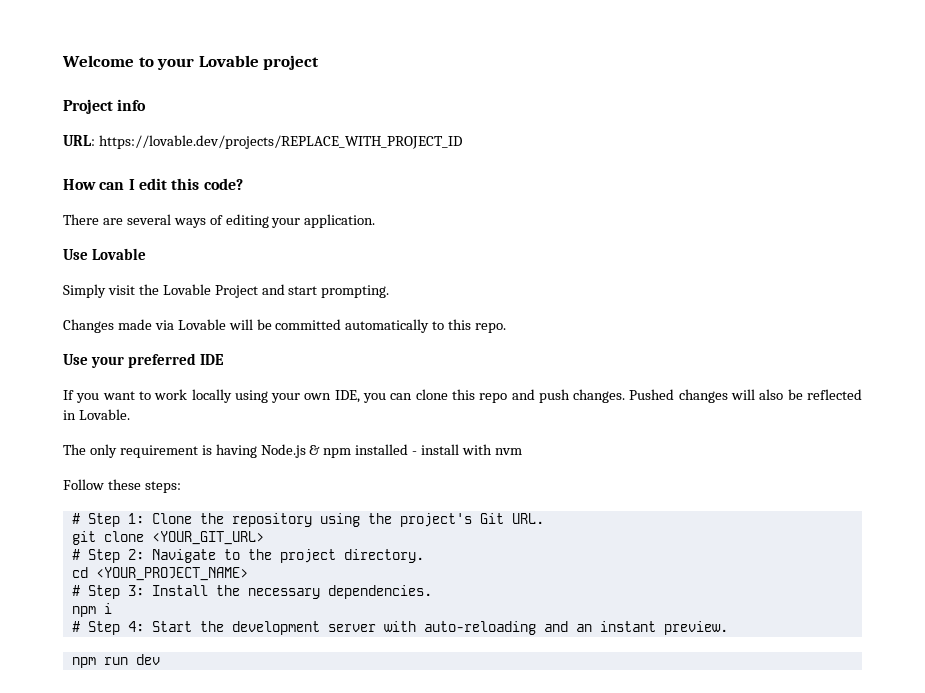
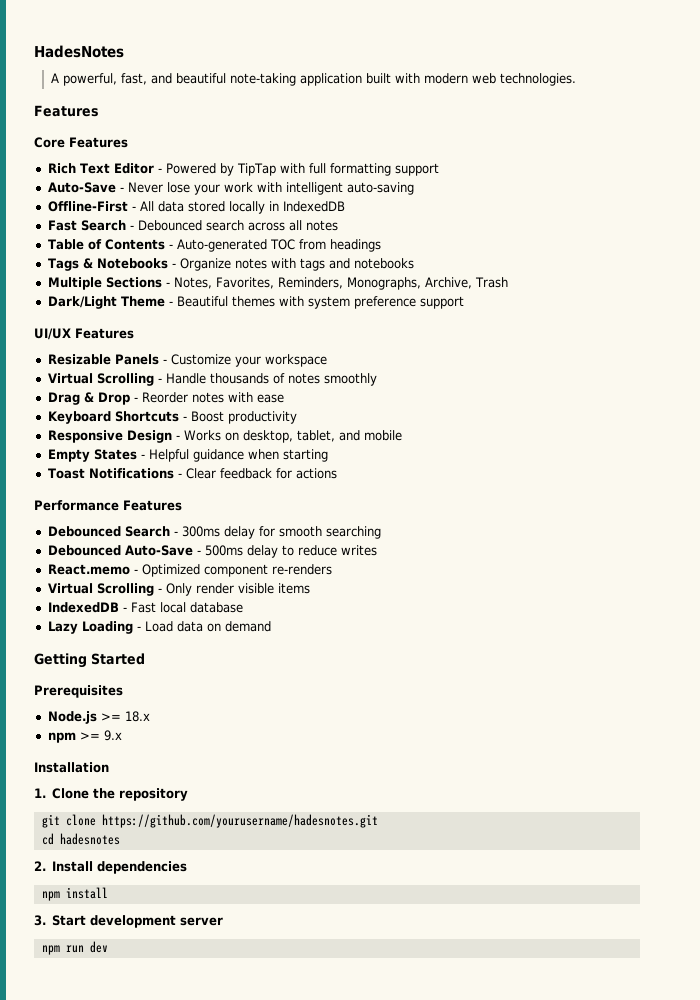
- Welcome to your Lovable project
- Project info
- URL: https://lovable.dev/projects/REPLACE_WITH_PROJECT_ID
- How can I edit this code?
- There are several ways of editing your application.
- Use Lovable
- Simply visit the Lovable Project and start prompting.
- Changes made via Lovable will be committed automatically to this repo.
- Use your preferred IDE
- If you want to work locally using your own IDE, you can clone this repo and push changes. Pushed changes will also be reflected in Lovable.
- The only requirement is having Node.js & npm installed - install with nvm
- Follow these steps:
- # Step 1: Clone the repository using the project's Git URL.
- git clone <YOUR_GIT_URL>
- # Step 2: Navigate to the project directory.
- cd <YOUR_PROJECT_NAME>
- # Step 3: Install the necessary dependencies.
- npm i
- # Step 4: Start the development server with auto-reloading and an instant preview.
+ HadesNotes
+ A powerful, fast, and beautiful note-taking application built with modern web technologies.
+ Features
+ Core Features
+ Rich Text Editor - Powered by TipTap with full formatting support
+ Auto-Save - Never lose your work with intelligent auto-saving
+ Offline-First - All data stored locally in IndexedDB
+ Fast Search - Debounced search across all notes
+ Table of Contents - Auto-generated TOC from headings
+ Tags & Notebooks - Organize notes with tags and notebooks
+ Multiple Sections - Notes, Favorites, Reminders, Monographs, Archive, Trash
+ Dark/Light Theme - Beautiful themes with system preference support
+ UI/UX Features
+ Resizable Panels - Customize your workspace
+ Virtual Scrolling - Handle thousands of notes smoothly
+ Drag & Drop - Reorder notes with ease
+ Keyboard Shortcuts - Boost productivity
+ Responsive Design - Works on desktop, tablet, and mobile
+ Empty States - Helpful guidance when starting
+ Toast Notifications - Clear feedback for actions
+ Performance Features
+ Debounced Search - 300ms delay for smooth searching
+ Debounced Auto-Save - 500ms delay to reduce writes
+ React.memo - Optimized component re-renders
+ Virtual Scrolling - Only render visible items
+ IndexedDB - Fast local database
+ Lazy Loading - Load data on demand
+ Getting Started
+ Prerequisites
+ Node.js >= 18.x
+ npm >= 9.x
+ Installation
+ 1. Clone the repository
+ git clone https://github.com/yourusername/hadesnotes.git
+ cd hadesnotes
+ 2. Install dependencies
+ npm install
+ 3. Start development server

